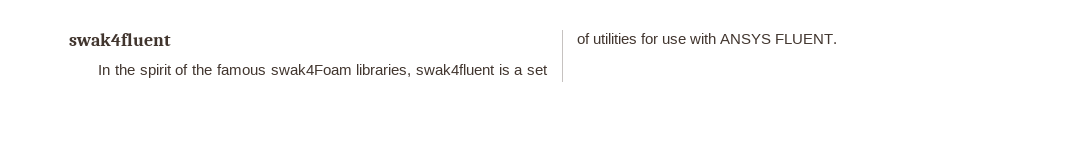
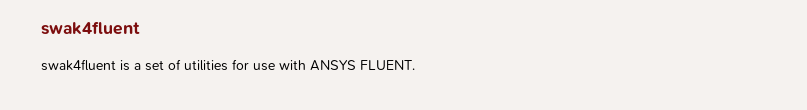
- In the spirit of the famous swak4Foam libraries, swak4fluent is a set of utilities for use with ANSYS FLUENT.
+ swak4fluent is a set of utilities for use with ANSYS FLUENT.

